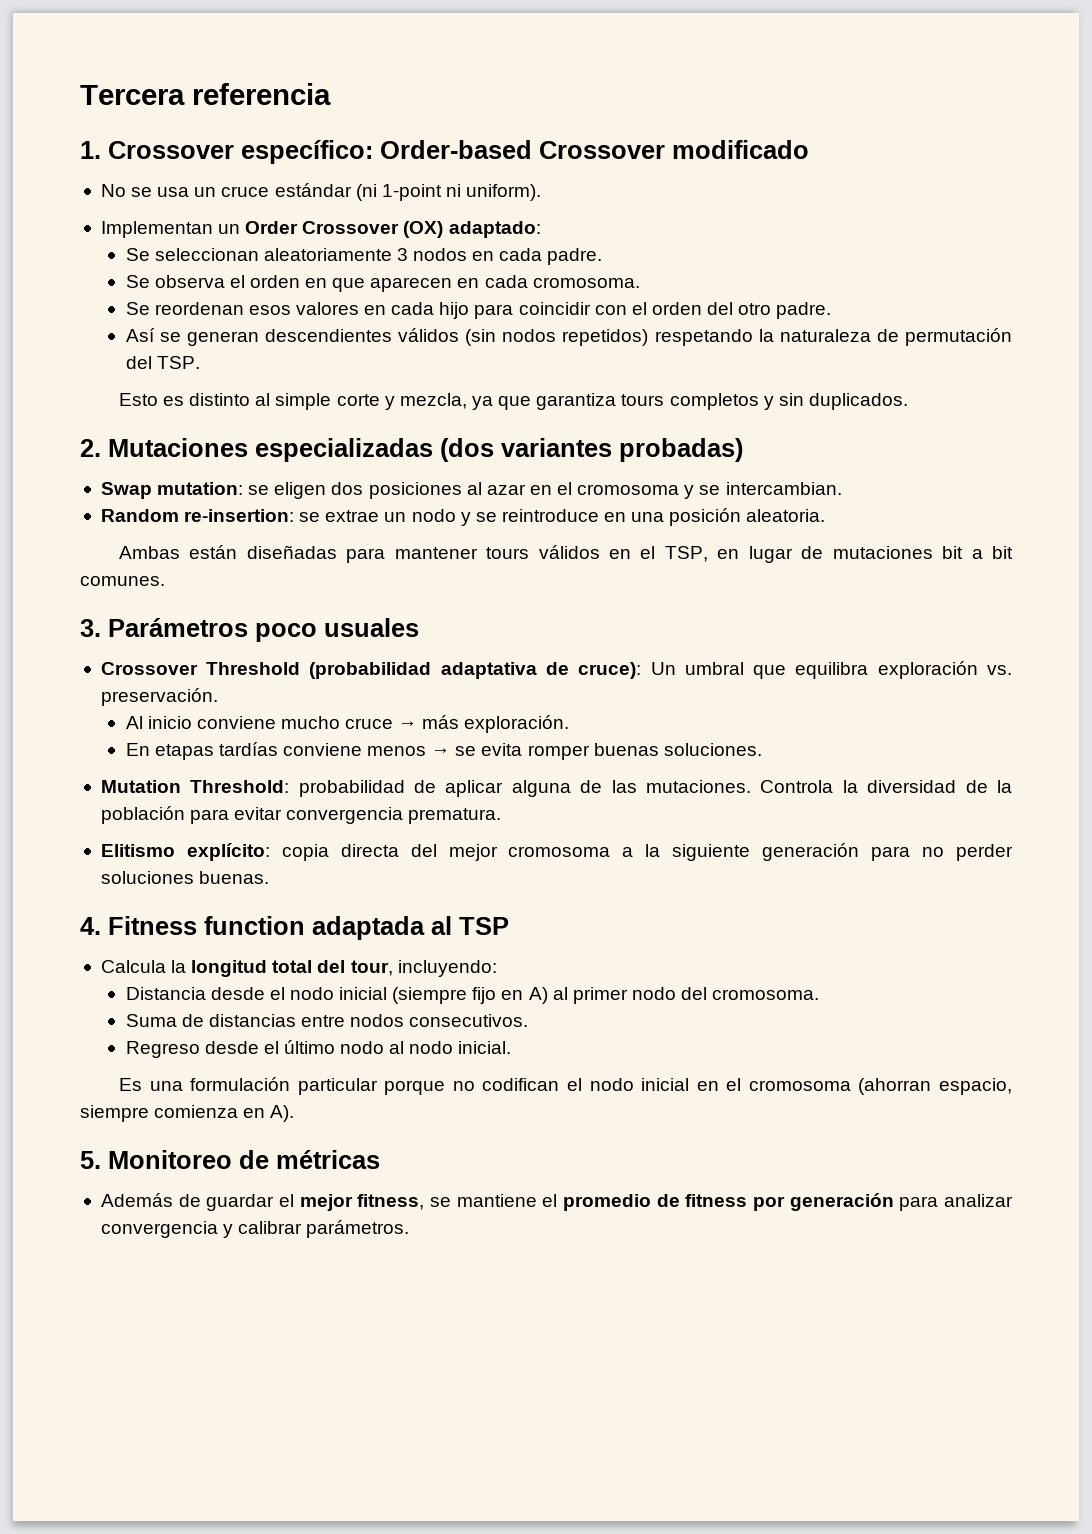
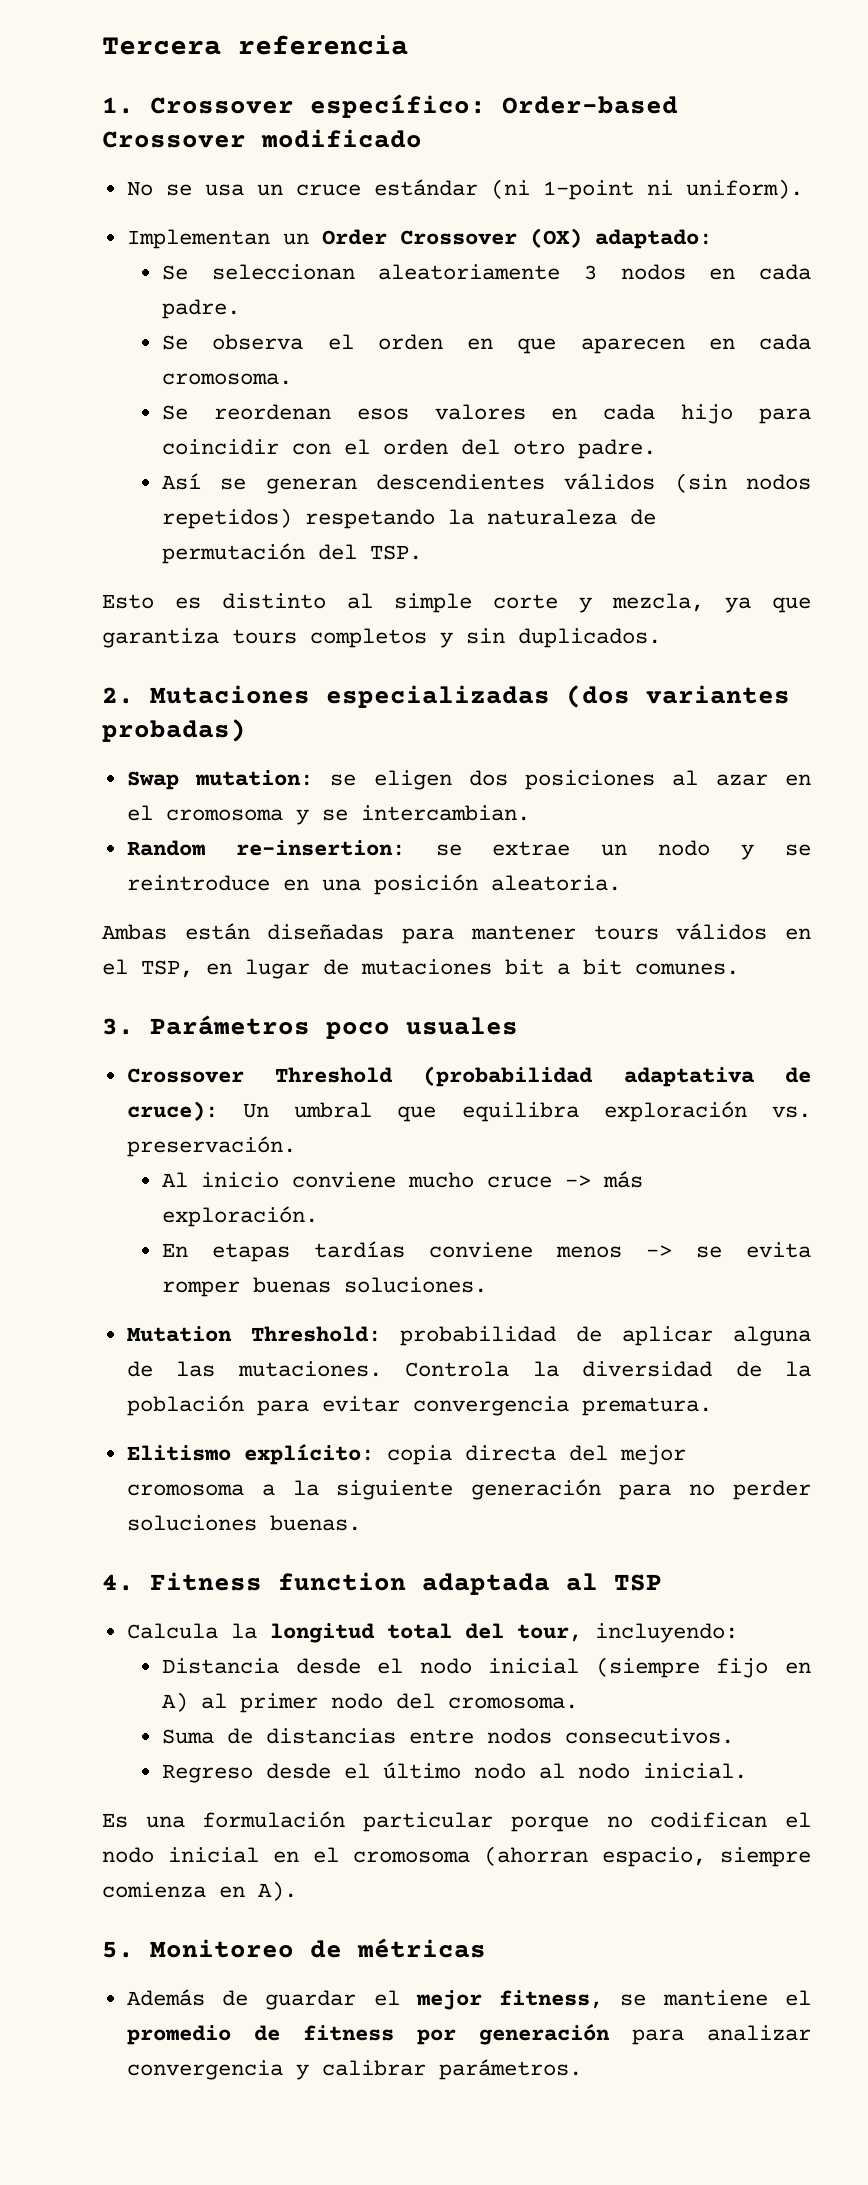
- Al inicio conviene mucho cruce → más exploración.
+ Al inicio conviene mucho cruce -> más exploración.
- En etapas tardías conviene menos → se evita romper buenas soluciones.
+ En etapas tardías conviene menos -> se evita romper buenas soluciones.

